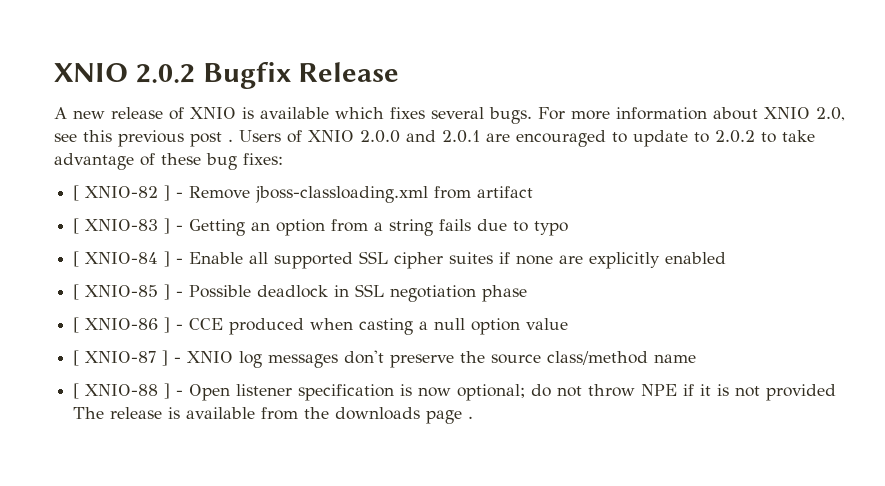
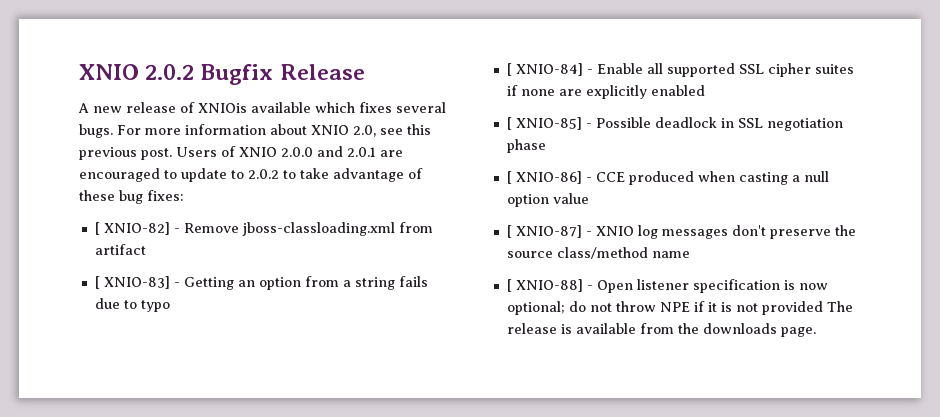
- A new release of XNIO is available which fixes several bugs.
+ A new release of XNIOis available which fixes several bugs.
- For more information about XNIO 2.0, see this previous post .
+ For more information about XNIO 2.0, see this previous post.
- [ XNIO-82 ] - Remove jboss-classloading.xml from artifact
+ [ XNIO-82] - Remove jboss-classloading.xml from artifact
- [ XNIO-83 ] - Getting an option from a string fails due to typo
+ [ XNIO-83] - Getting an option from a string fails due to typo
- [ XNIO-84 ] - Enable all supported SSL cipher suites if none are explicitly enabled
+ [ XNIO-84] - Enable all supported SSL cipher suites if none are explicitly enabled
- [ XNIO-85 ] - Possible deadlock in SSL negotiation phase
+ [ XNIO-85] - Possible deadlock in SSL negotiation phase
- [ XNIO-86 ] - CCE produced when casting a null option value
+ [ XNIO-86] - CCE produced when casting a null option value
- [ XNIO-87 ] - XNIO log messages don't preserve the source class/method name
+ [ XNIO-87] - XNIO log messages don't preserve the source class/method name
- [ XNIO-88 ] - Open listener specification is now optional; do not throw NPE if it is not provided The release is available from the downloads page .
+ [ XNIO-88] - Open listener specification is now optional; do not throw NPE if it is not provided The release is available from the downloads page.

